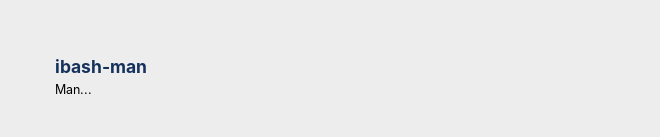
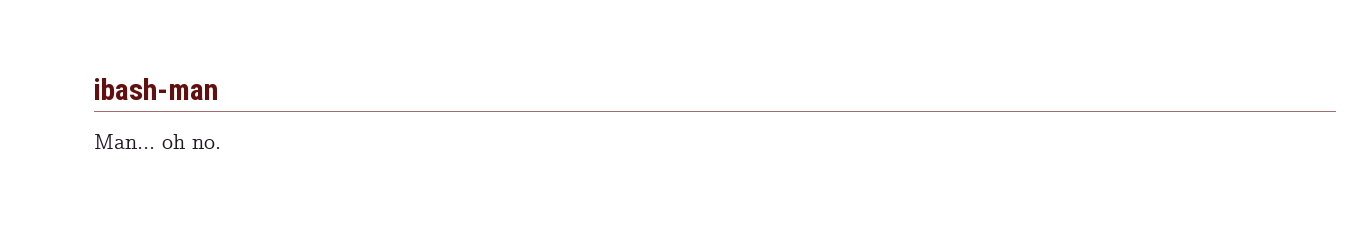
- Man...
+ Man... oh no.

